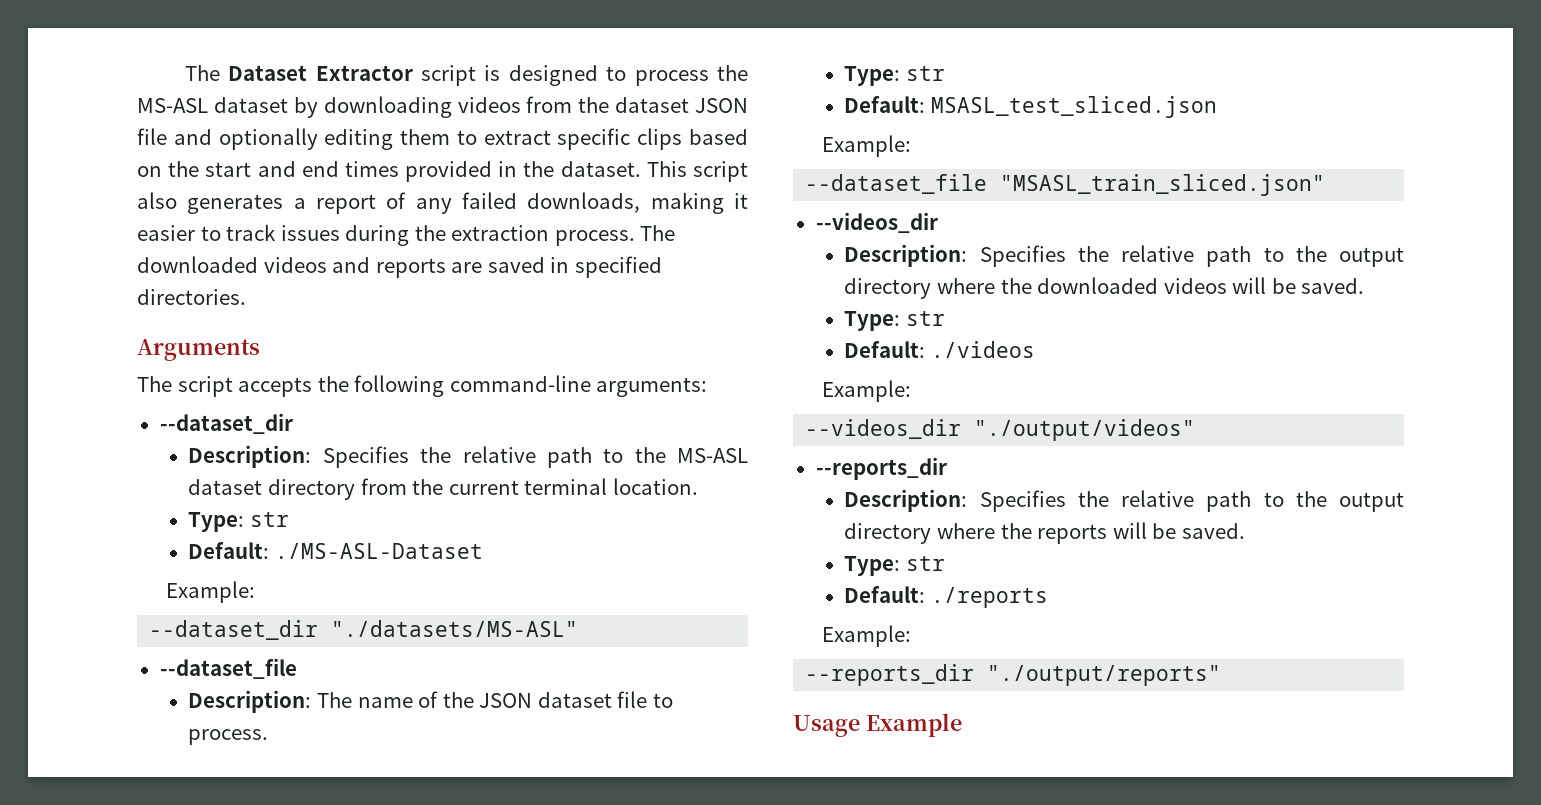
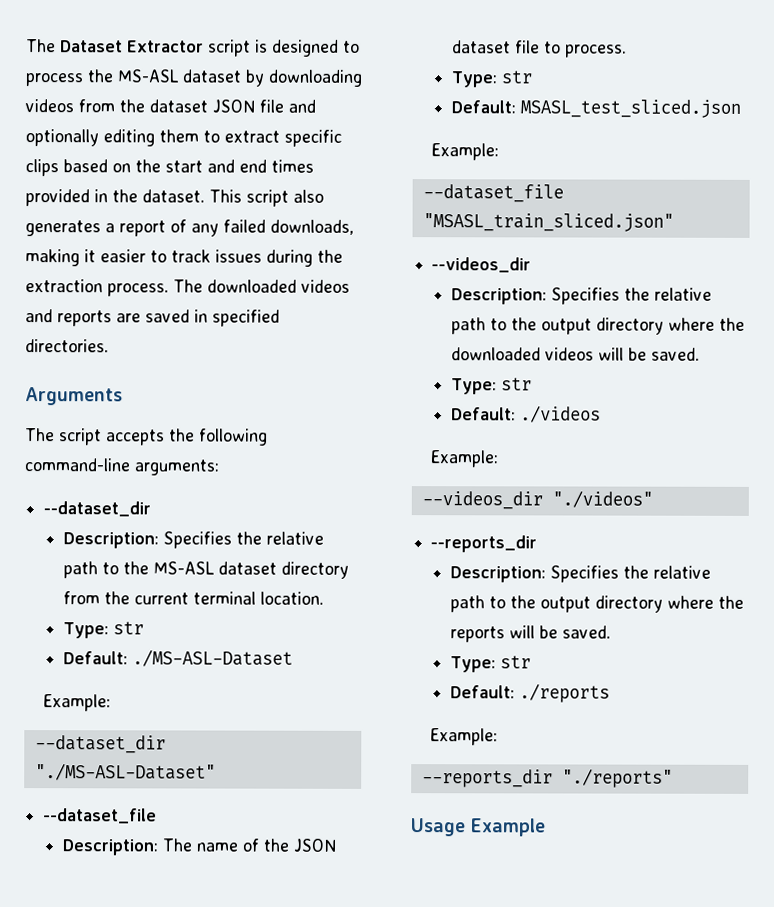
- --dataset_dir "./datasets/MS-ASL"
+ --dataset_dir "./MS-ASL-Dataset"
- --videos_dir "./output/videos"
+ --videos_dir "./videos"
- --reports_dir "./output/reports"
+ --reports_dir "./reports"

